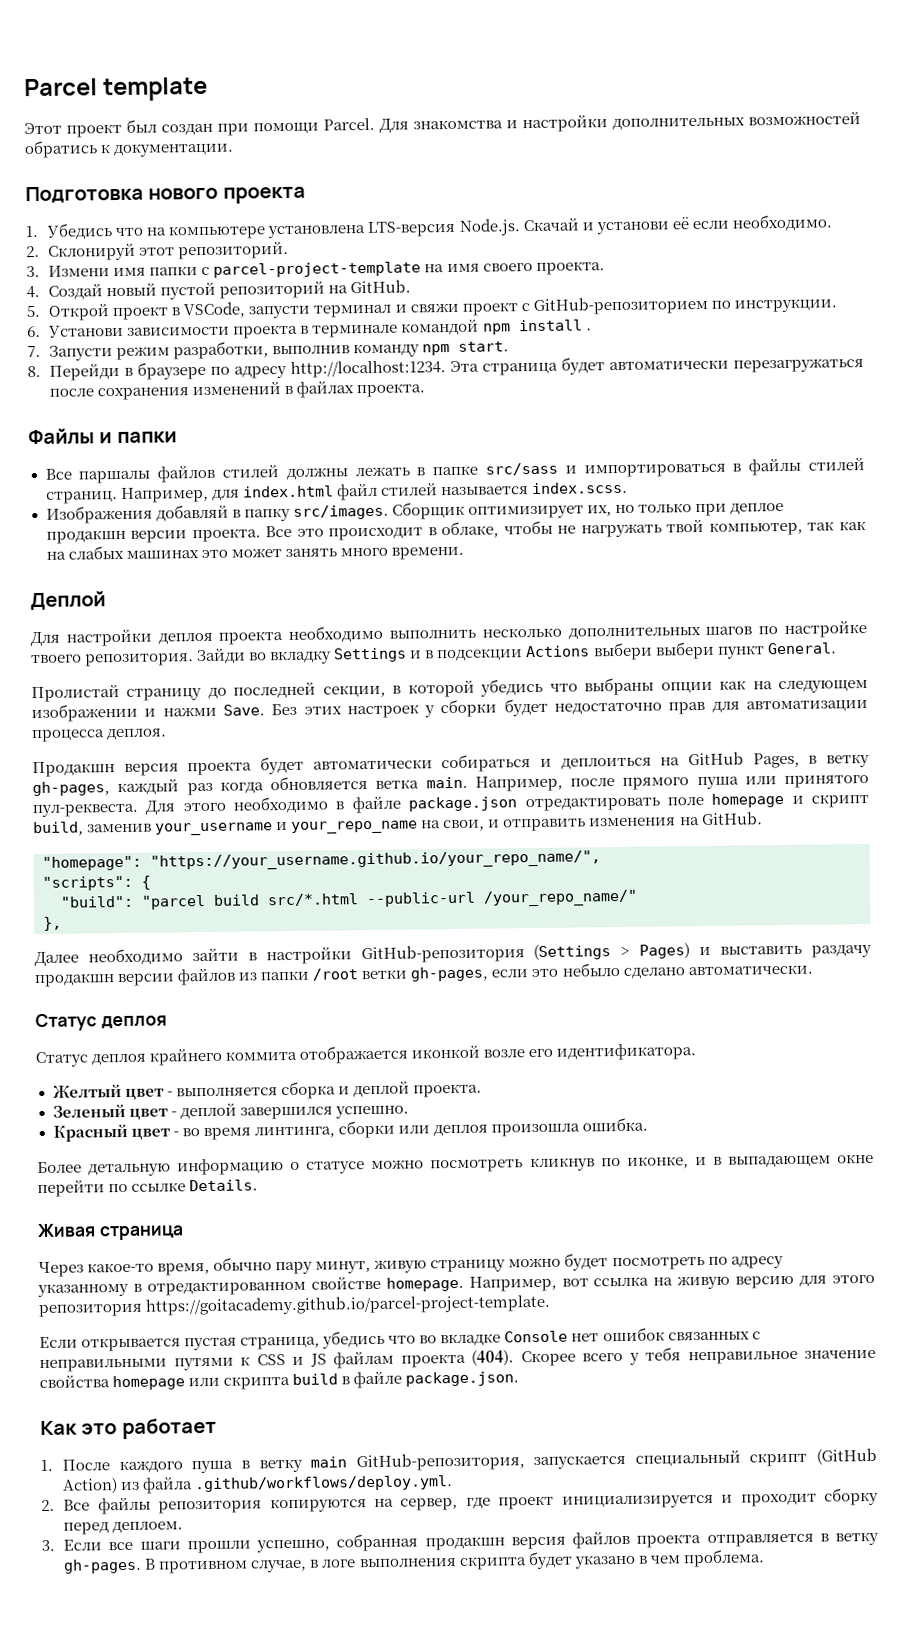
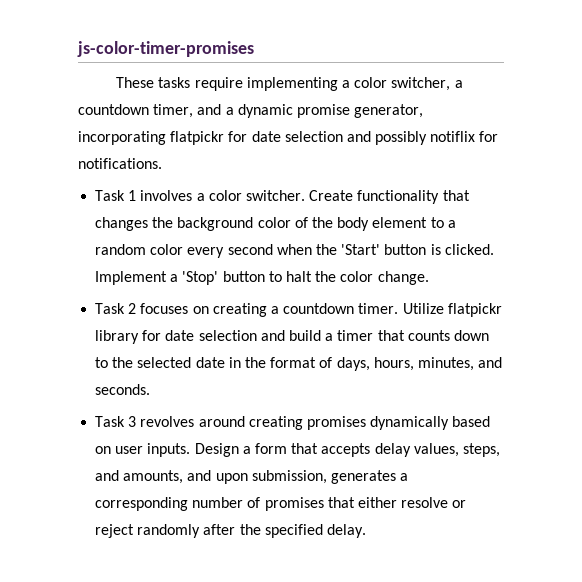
- Parcel template
- Этот проект был создан при помощи Parcel. Для знакомства и настройки дополнительных возможностей обратись к документации.
- Подготовка нового проекта
- 1. Убедись что на компьютере установлена LTS-версия Node.js. Скачай и установи её если необходимо.
- 2. Склонируй этот репозиторий.
- 3. Измени имя папки с parcel-project-template на имя своего проекта.
- 4. Создай новый пустой репозиторий на GitHub.
- 5. Открой проект в VSCode, запусти терминал и свяжи проект с GitHub-репозиторием по инструкции.
- 6. Установи зависимости проекта в терминале командой npm install .
- 7. Запусти режим разработки, выполнив команду npm start.
- 8. Перейди в браузере по адресу http://localhost:1234. Эта страница будет автоматически перезагружаться после сохранения изменений в файлах проекта.
- Файлы и папки
- Все паршалы файлов стилей должны лежать в папке src/sass и импортироваться в файлы стилей страниц. Например, для index.html файл стилей называется index.scss.
- Изображения добавляй в папку src/images. Сборщик оптимизирует их, но только при деплое продакшн версии проекта. Все это происходит в облаке, чтобы не нагружать твой компьютер, так как на слабых машинах это может занять много времени.
- Деплой
- Для настройки деплоя проекта необходимо выполнить несколько дополнительных шагов по настройке твоего репозитория. Зайди во вкладку Settings и в подсекции Actions выбери выбери пункт General.
- Пролистай страницу до последней секции, в которой убедись что выбраны опции как на следующем изображении и нажми Save. Без этих настроек у сборки будет недостаточно прав для автоматизации процесса деплоя.
- Продакшн версия проекта будет автоматически собираться и деплоиться на GitHub Pages, в ветку gh-pages, каждый раз когда обновляется ветка main. Например, после прямого пуша или принятого пул-реквеста. Для этого необходимо в файле package.json отредактировать поле homepage и скрипт build, заменив your_username и your_repo_name на свои, и отправить изменения на GitHub.
- "homepage": "https://your_username.github.io/your_repo_name/",
- "scripts": {
- "build": "parcel build src/*.html --public-url /your_repo_name/"
- },
- Далее необходимо зайти в настройки GitHub-репозитория (Settings > Pages) и выставить раздачу продакшн версии файлов из папки /root ветки gh-pages, если это небыло сделано автоматически.
- Статус деплоя
- Статус деплоя крайнего коммита отображается иконкой возле его идентификатора.
- Желтый цвет - выполняется сборка и деплой проекта.
- Зеленый цвет - деплой завершился успешно.
- Красный цвет - во время линтинга, сборки или деплоя произошла ошибка.
- Более детальную информацию о статусе можно посмотреть кликнув по иконке, и в выпадающем окне перейти по ссылке Details.
- Живая страница
- Через какое-то время, обычно пару минут, живую страницу можно будет посмотреть по адресу указанному в отредактированном свойстве homepage. Например, вот ссылка на живую версию для этого репозитория https://goitacademy.github.io/parcel-project-template.
- Если открывается пустая страница, убедись что во вкладке Console нет ошибок связанных с неправильными путями к CSS и JS файлам проекта (404). Скорее всего у тебя неправильное значение свойства homepage или скрипта build в файле package.json.
- Как это работает
- 1. После каждого пуша в ветку main GitHub-репозитория, запускается специальный скрипт (GitHub Action) из файла .github/workflows/deploy.yml.
- 2. Все файлы репозитория копируются на сервер, где проект инициализируется и проходит сборку перед деплоем.
- 3. Если все шаги прошли успешно, собранная продакшн версия файлов проекта отправляется в ветку gh-pages. В противном случае, в логе выполнения скрипта будет указано в чем проблема.
+ js-color-timer-promises
+ These tasks require implementing a color switcher, a countdown timer, and a dynamic promise generator, incorporating flatpickr for date selection and possibly notiflix for notifications.
+ Task 1 involves a color switcher. Create functionality that changes the background color of the body element to a random color every second when the 'Start' button is clicked. Implement a 'Stop' button to halt the color change.
+ Task 2 focuses on creating a countdown timer. Utilize flatpickr library for date selection and build a timer that counts down to the selected date in the format of days, hours, minutes, and seconds.
+ Task 3 revolves around creating promises dynamically based on user inputs. Design a form that accepts delay values, steps, and amounts, and upon submission, generates a corresponding number of promises that either resolve or reject randomly after the specified delay.

